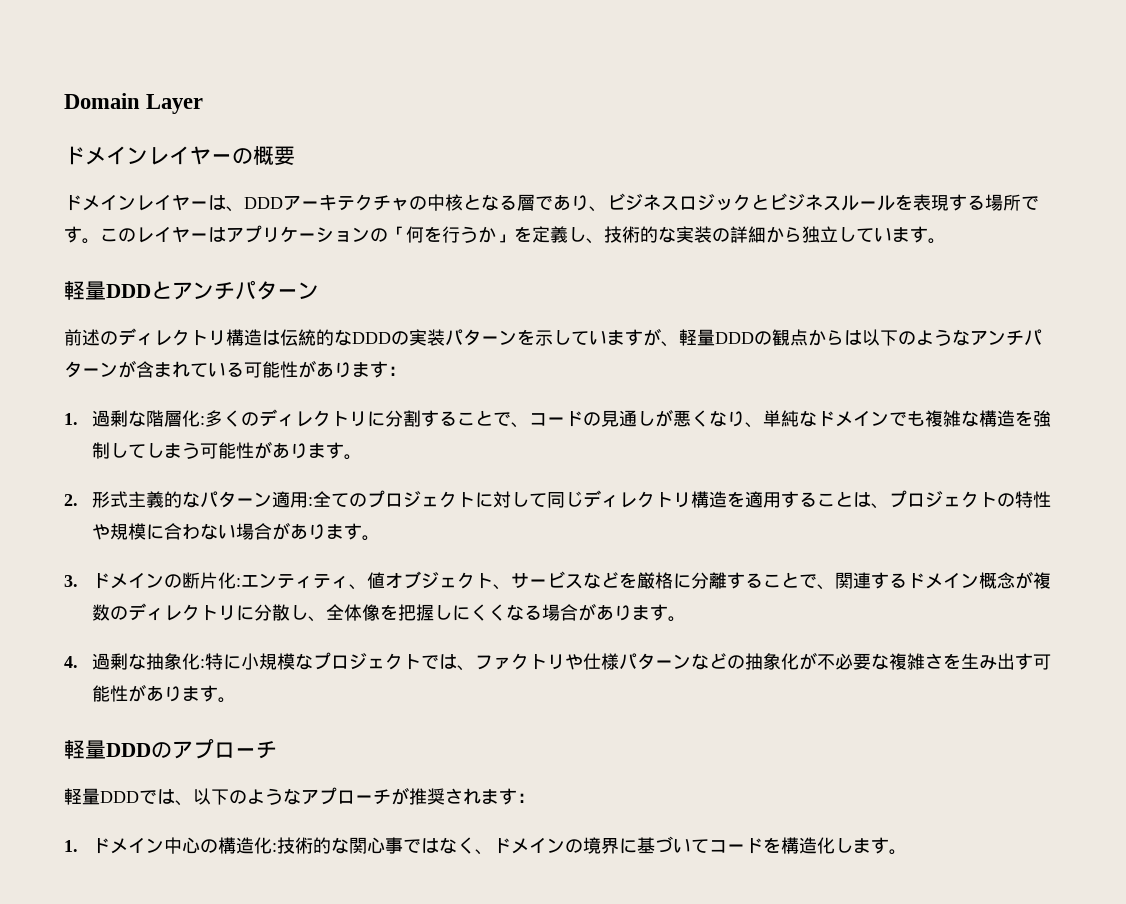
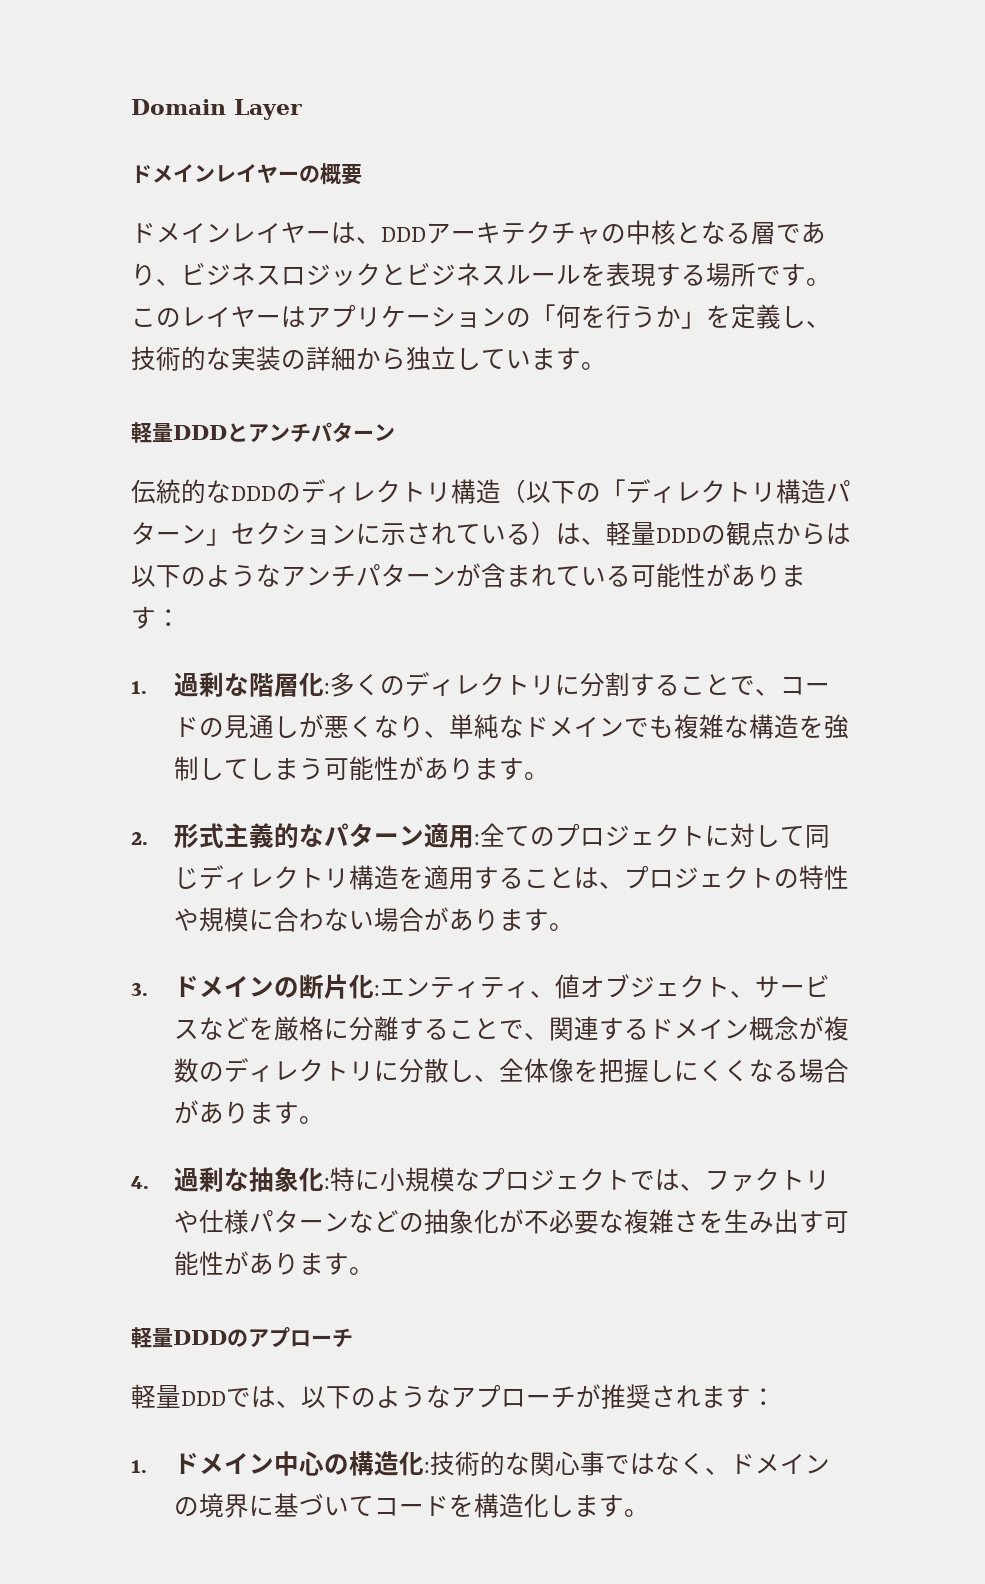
- 前述のディレクトリ構造は伝統的なDDDの実装パターンを示していますが、軽量DDDの観点からは以下のようなアンチパターンが含まれている可能性があります：
+ 伝統的なDDDのディレクトリ構造（以下の「ディレクトリ構造パターン」セクションに示されている）は、軽量DDDの観点からは以下のようなアンチパターンが含まれている可能性があります：

